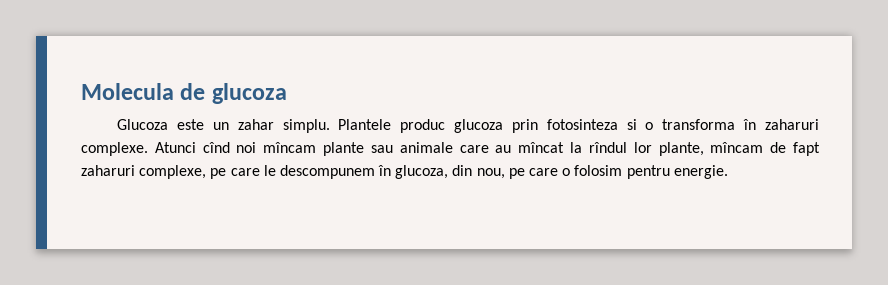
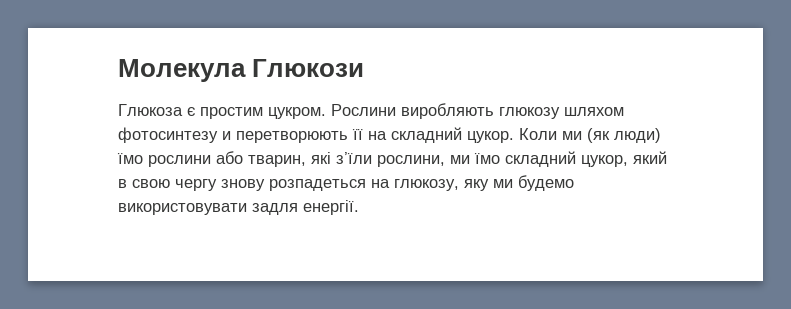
- Molecula de glucoza
- Glucoza este un zahar simplu. Plantele produc glucoza prin fotosinteza si o transforma în zaharuri complexe. Atunci cînd noi mîncam plante sau animale care au mîncat la rîndul lor plante, mîncam de fapt zaharuri complexe, pe care le descompunem în glucoza, din nou, pe care o folosim pentru energie.
+ Молекула Глюкози
+ Глюкоза є простим цукром. Рослини виробляють глюкозу шляхом фотосинтезу и перетворюють її на складний цукор. Коли ми (як люди) їмо рослини або тварин, які з’їли рослини, ми їмо складний цукор, який в свою чергу знову розпадеться на глюкозу, яку ми будемо використовувати задля енергії.

